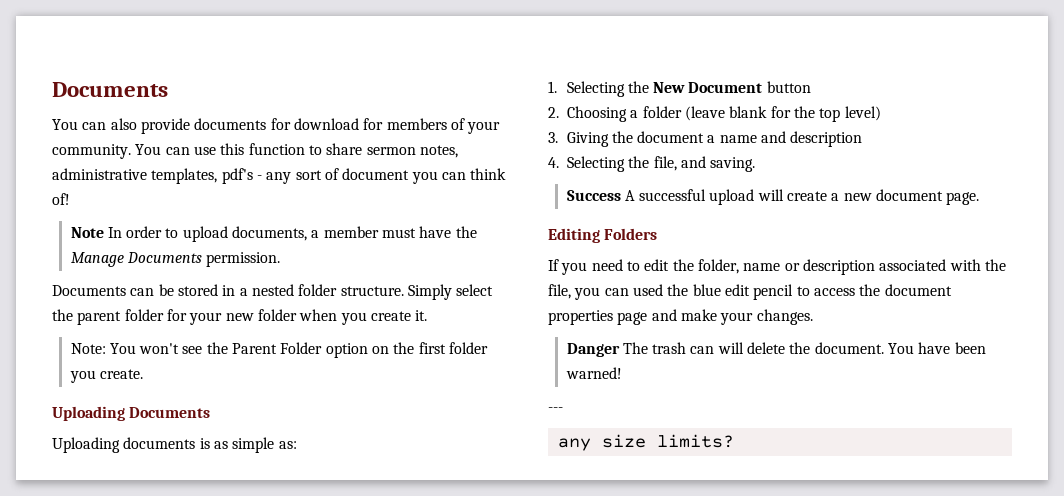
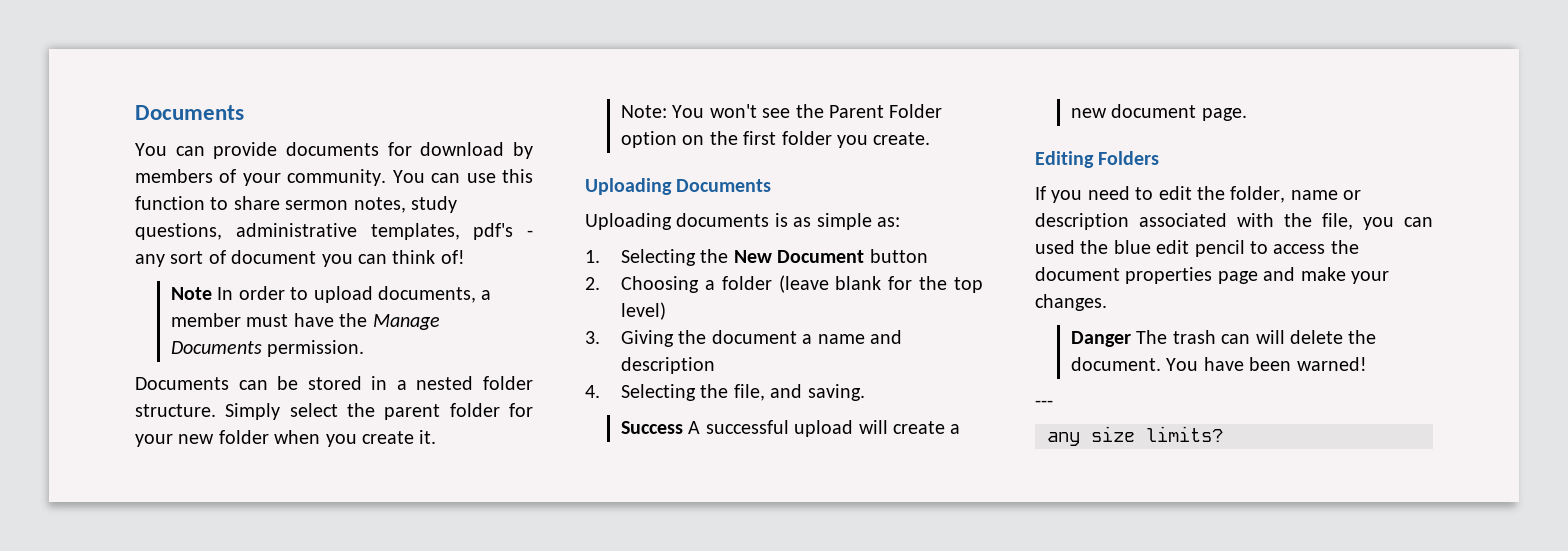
- You can also provide documents for download for members of your community.
+ You can provide documents for download by members of your community.
- You can use this function to share sermon notes, administrative templates, pdf's - any sort of document you can think of!
+ You can use this function to share sermon notes, study questions, administrative templates, pdf's - any sort of document you can think of!

